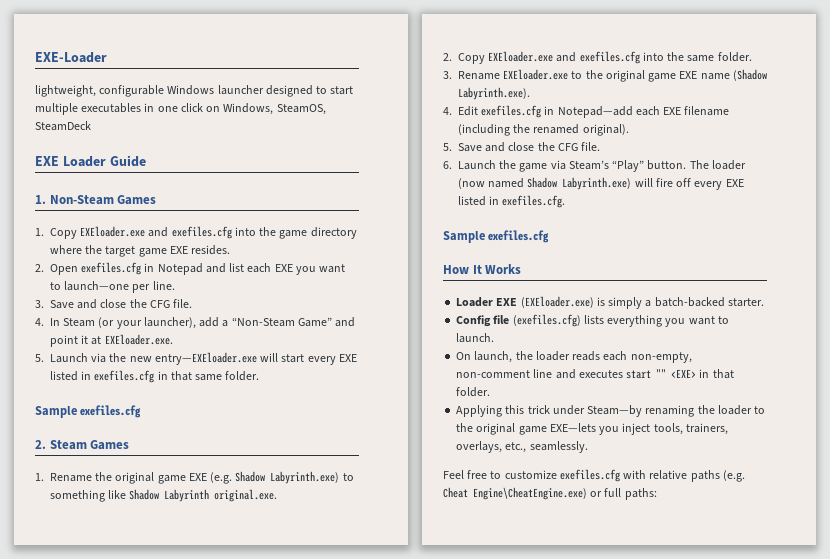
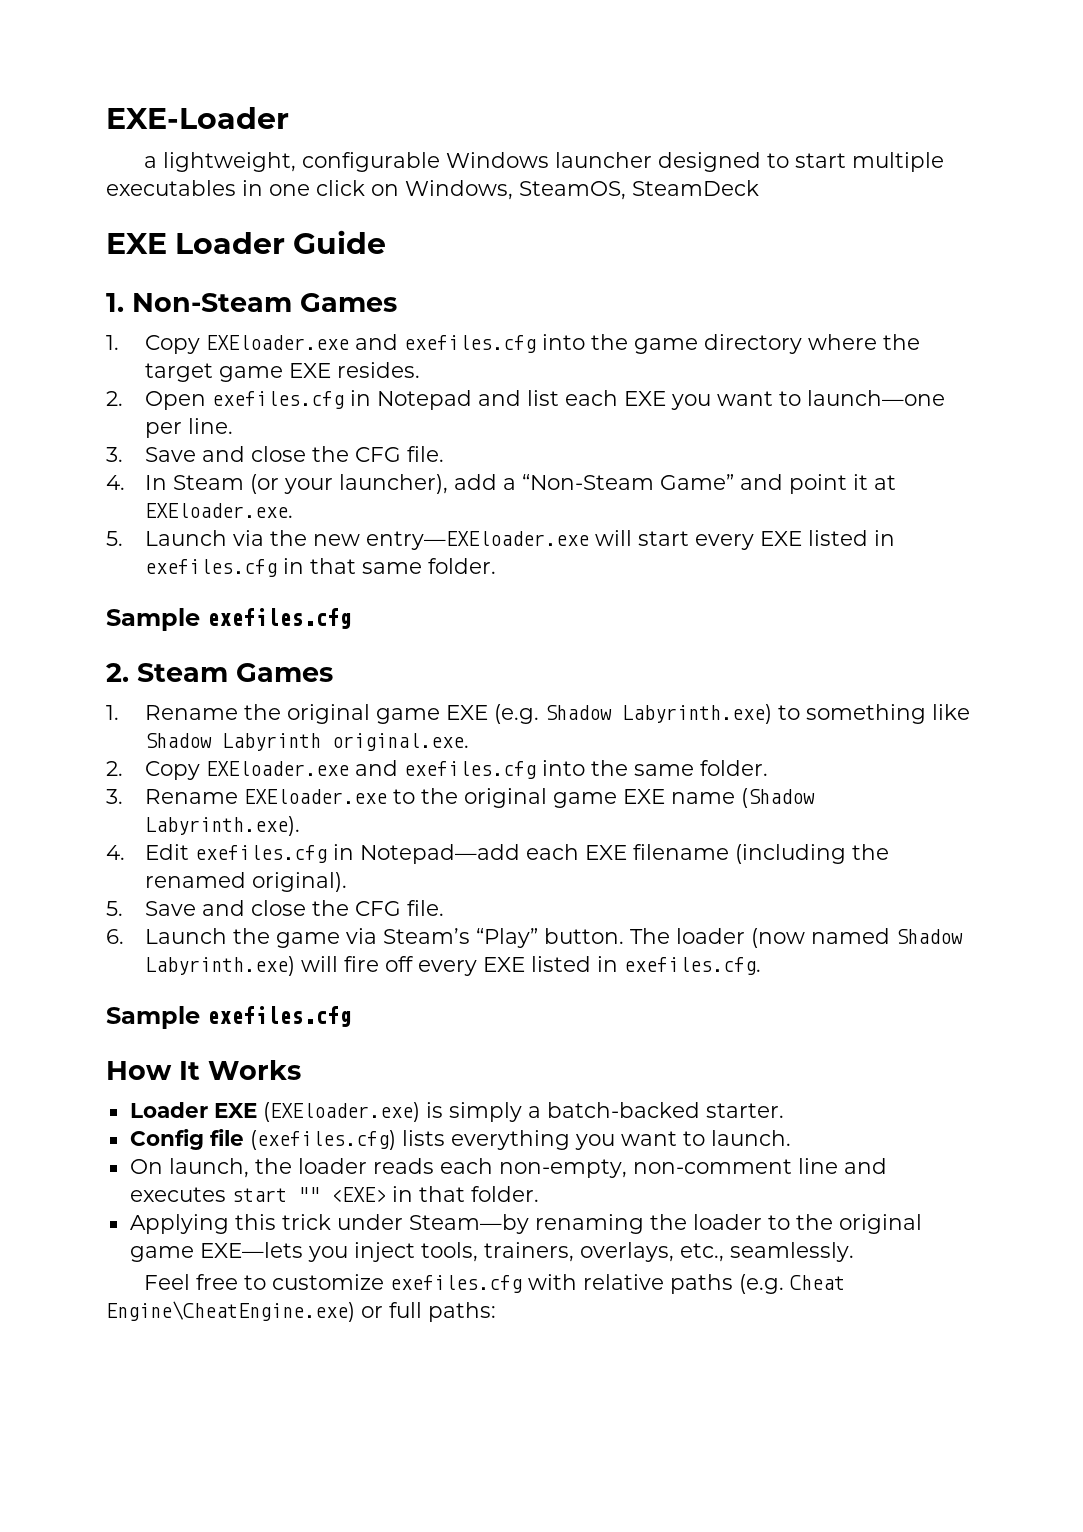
- lightweight, configurable Windows launcher designed to start multiple executables in one click on Windows, SteamOS, SteamDeck
+ a lightweight, configurable Windows launcher designed to start multiple executables in one click on Windows, SteamOS, SteamDeck

